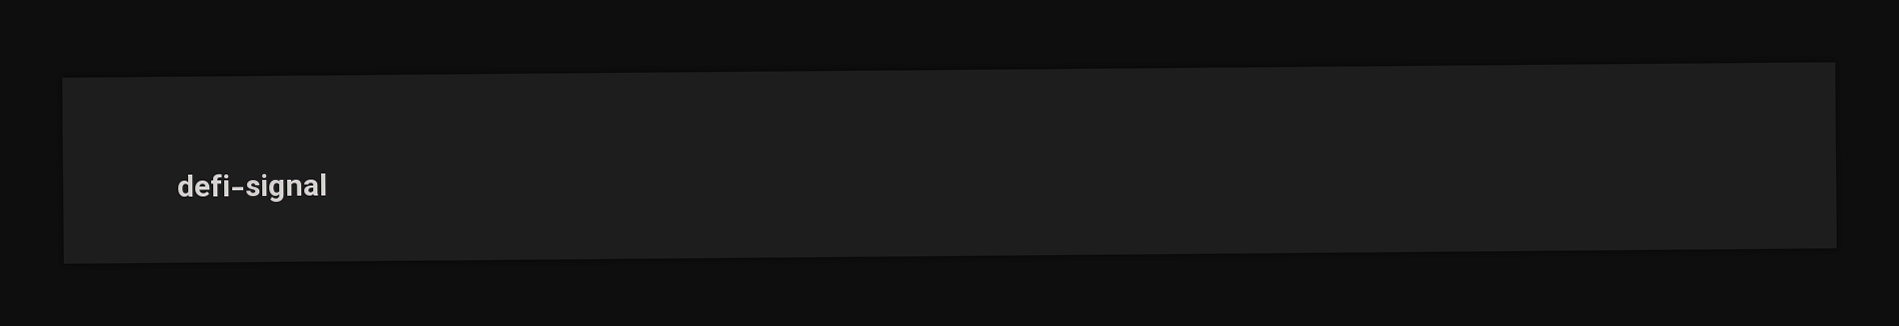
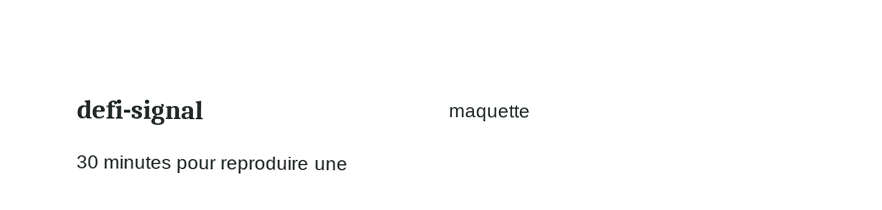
+ 30 minutes pour reproduire une maquette

